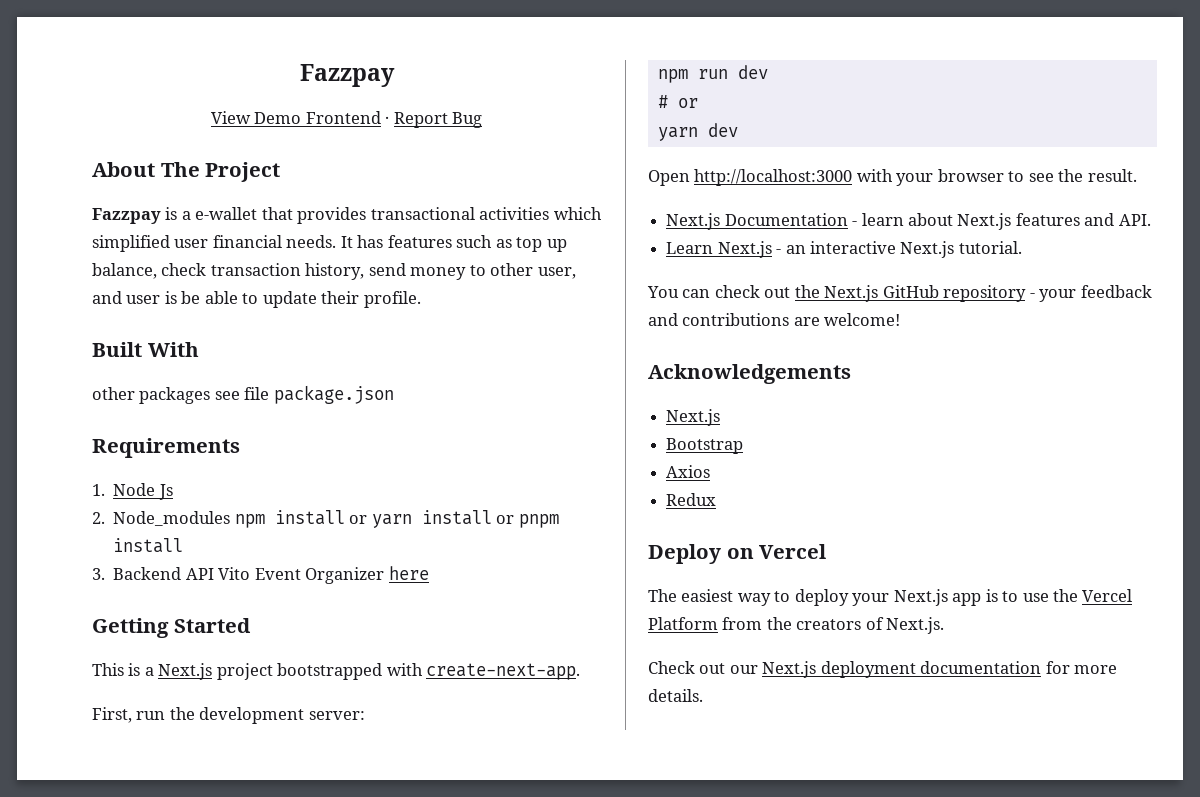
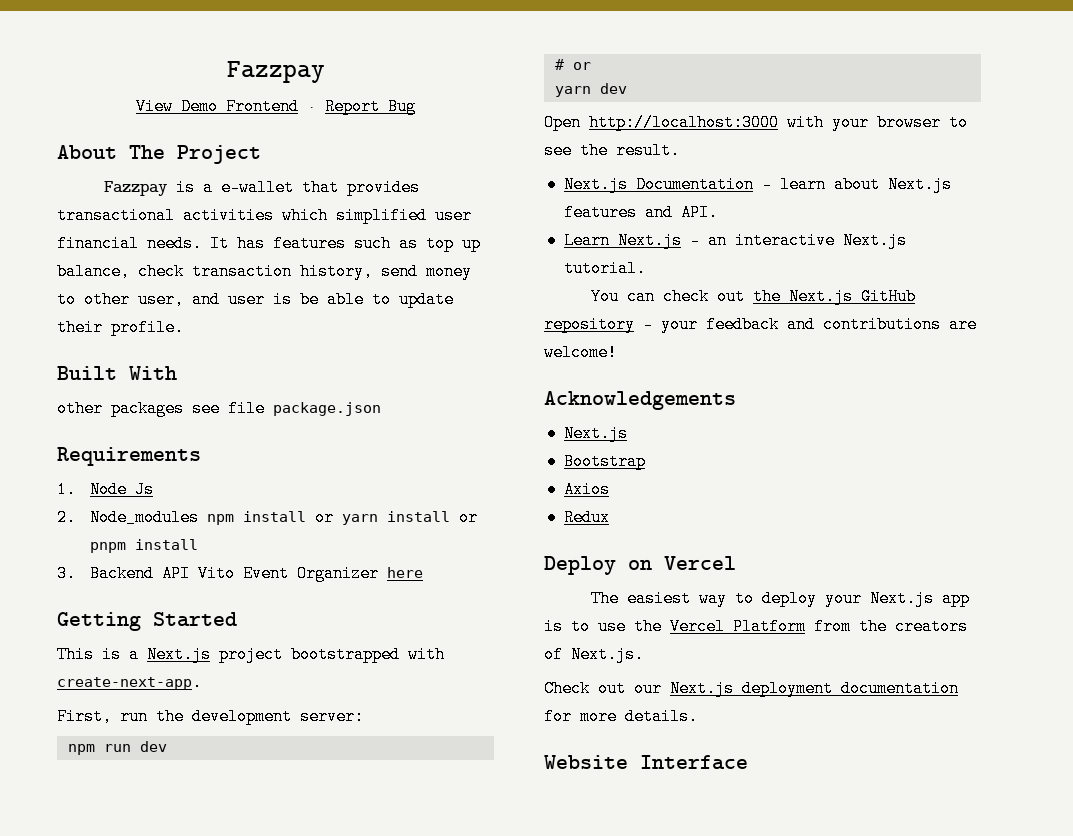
+ Website Interface

